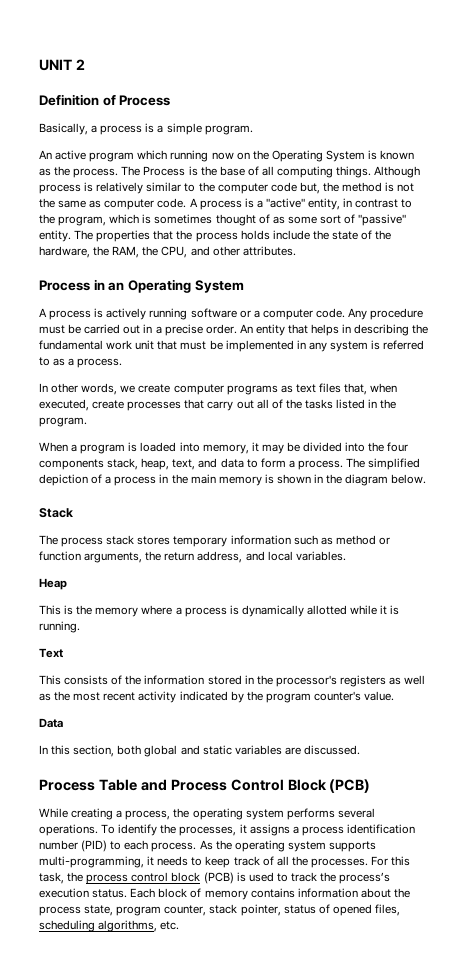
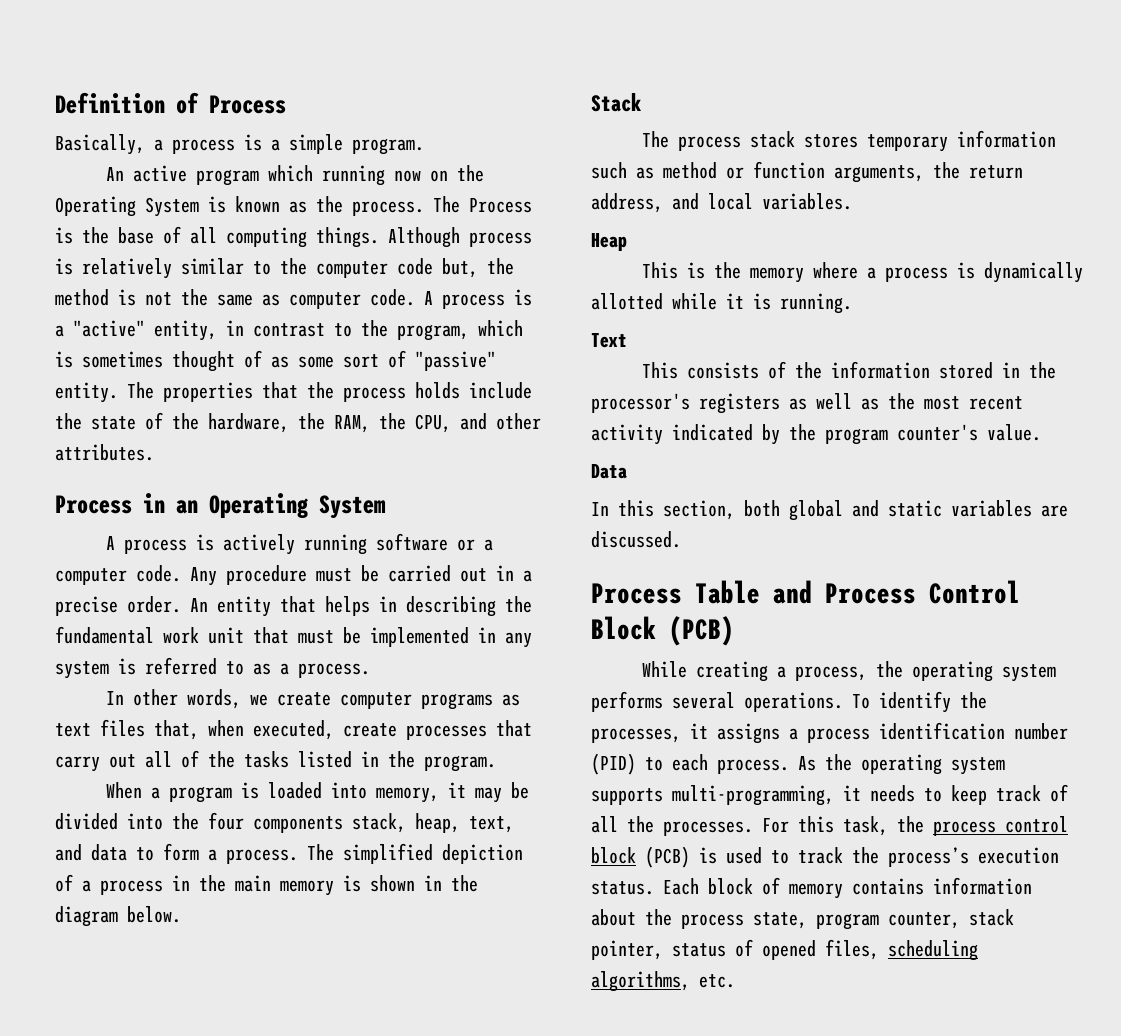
- UNIT 2

